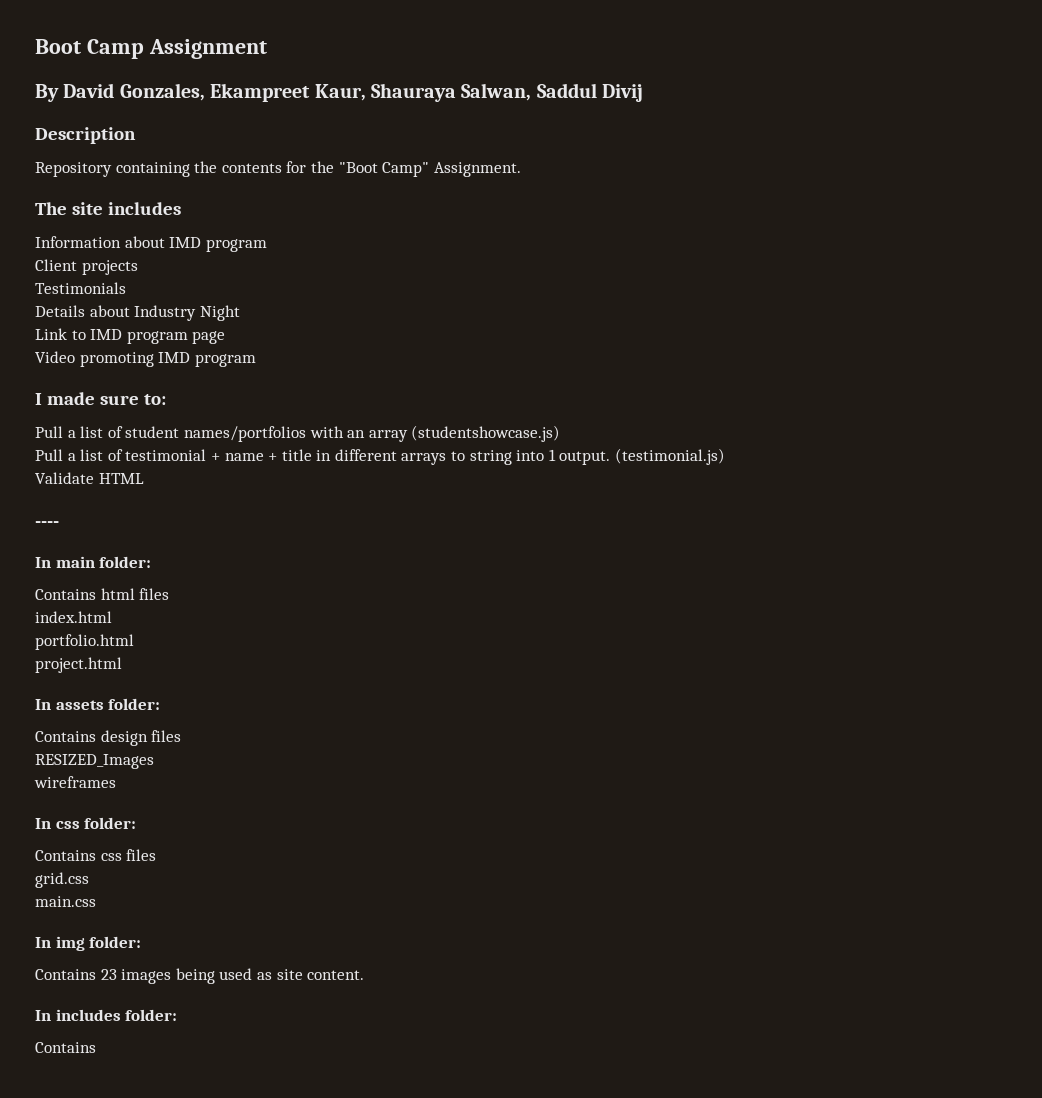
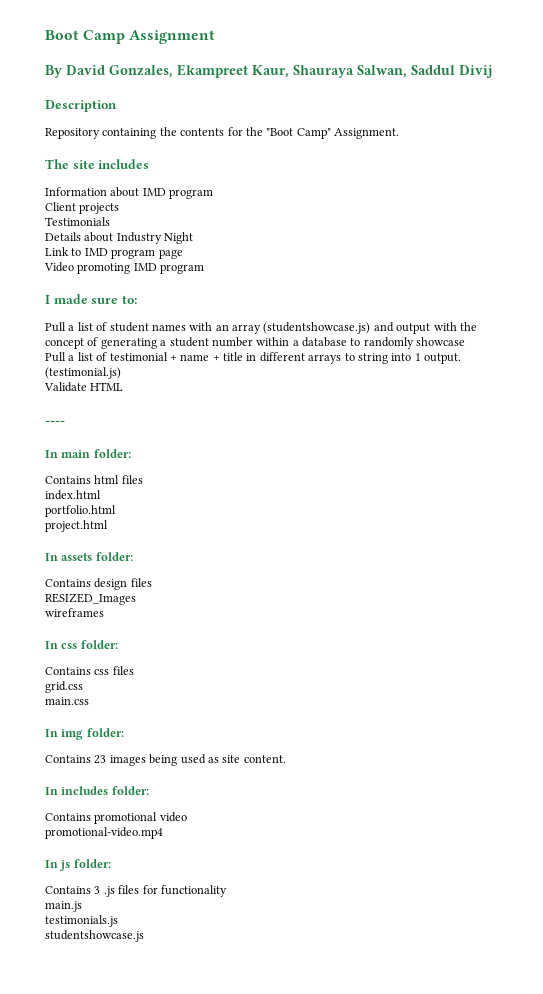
- Pull a list of student names/portfolios with an array (studentshowcase.js)
+ Pull a list of student names with an array (studentshowcase.js) and output with the concept of generating a student number within a database to randomly showcase
  In includes folder:
- Contains
+ Contains promotional video
+ promotional-video.mp4
+ In js folder:
+ Contains 3 .js files for functionality
+ main.js
+ testimonials.js
+ studentshowcase.js

